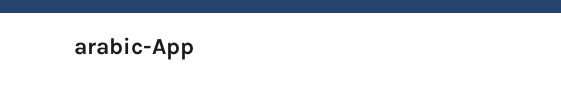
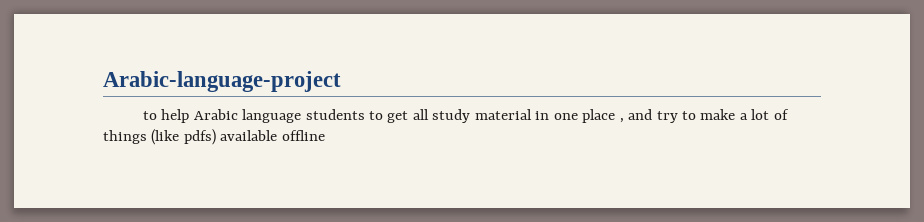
- arabic-App
+ Arabic-language-project
+ to help Arabic language students to get all study material in one place , and try to make a lot of things (like pdfs) available offline

